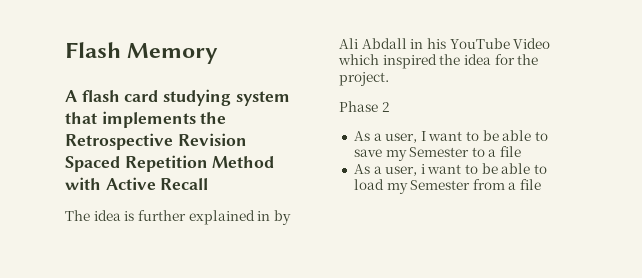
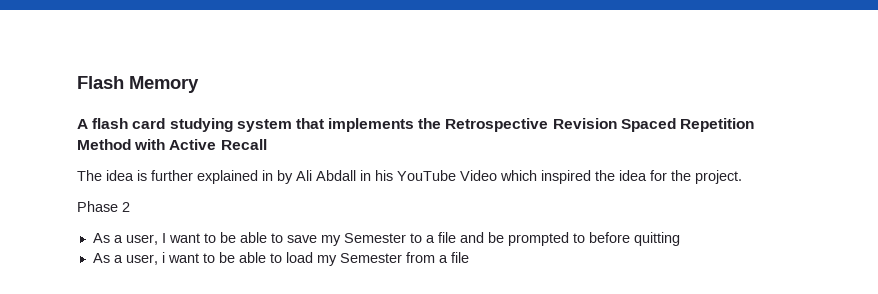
- As a user, I want to be able to save my Semester to a file
+ As a user, I want to be able to save my Semester to a file and be prompted to before quitting

